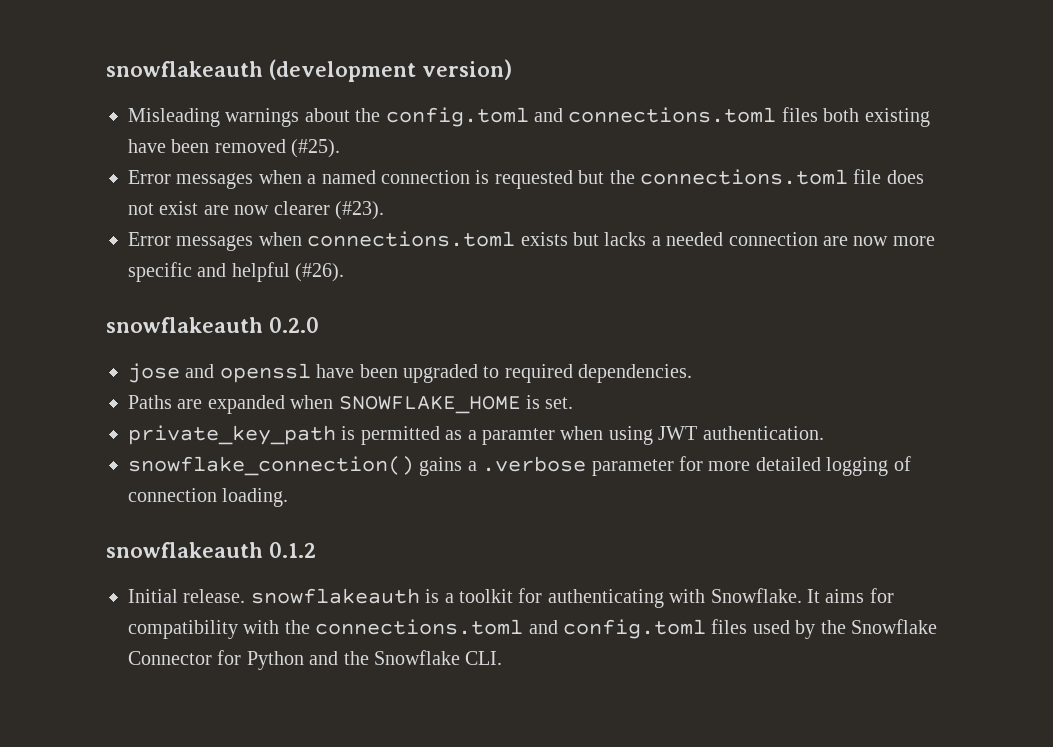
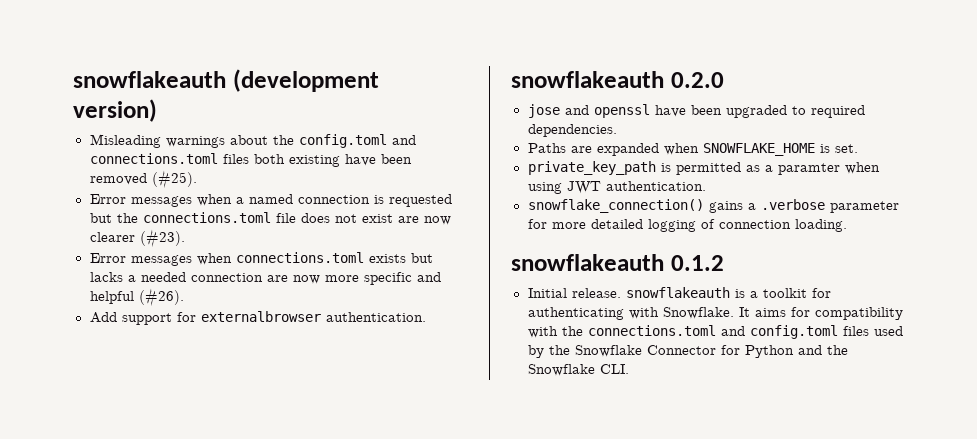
+ Add support for externalbrowser authentication.

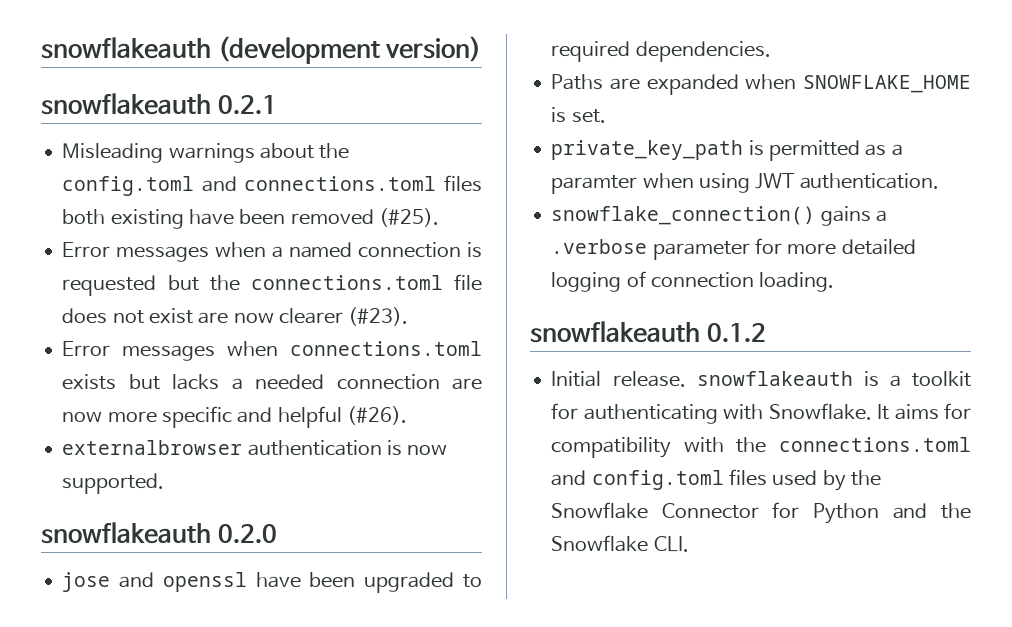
+ snowflakeauth 0.2.1
- Add support for externalbrowser authentication.
+ externalbrowser authentication is now supported.

